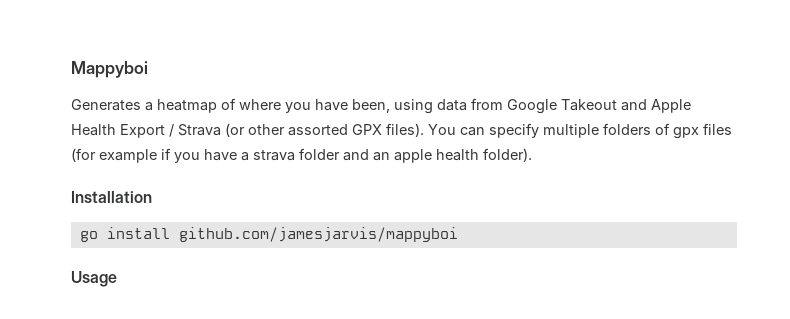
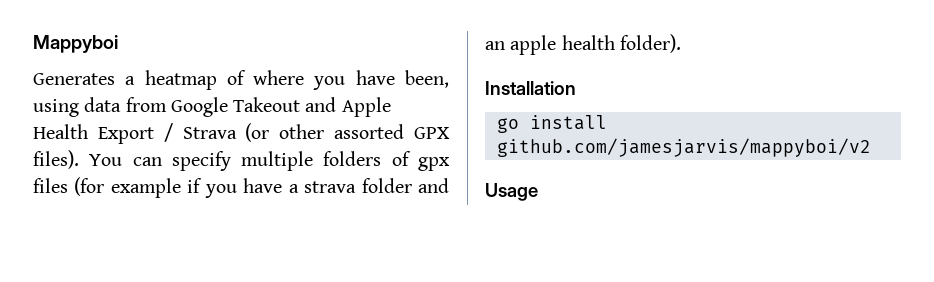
- go install github.com/jamesjarvis/mappyboi
+ go install github.com/jamesjarvis/mappyboi/v2

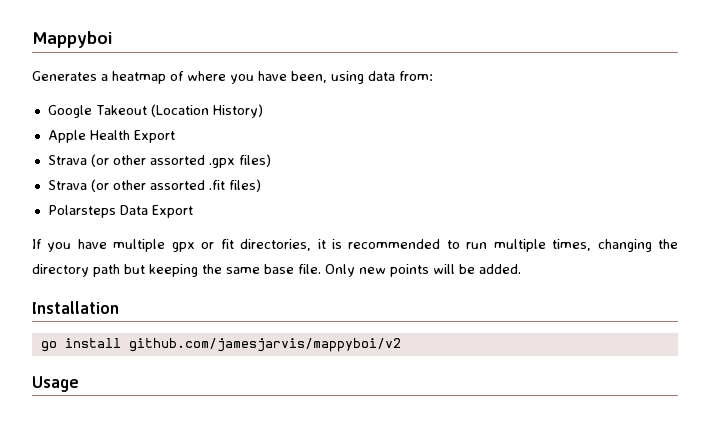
- Generates a heatmap of where you have been, using data from Google Takeout and Apple Health Export / Strava (or other assorted GPX files). You can specify multiple folders of gpx files (for example if you have a strava folder and an apple health folder).
+ Generates a heatmap of where you have been, using data from:
+ Google Takeout (Location History)
+ Apple Health Export
+ Strava (or other assorted .gpx files)
+ Strava (or other assorted .fit files)
+ Polarsteps Data Export
+ If you have multiple gpx or fit directories, it is recommended to run multiple times, changing the directory path but keeping the same base file. Only new points will be added.

